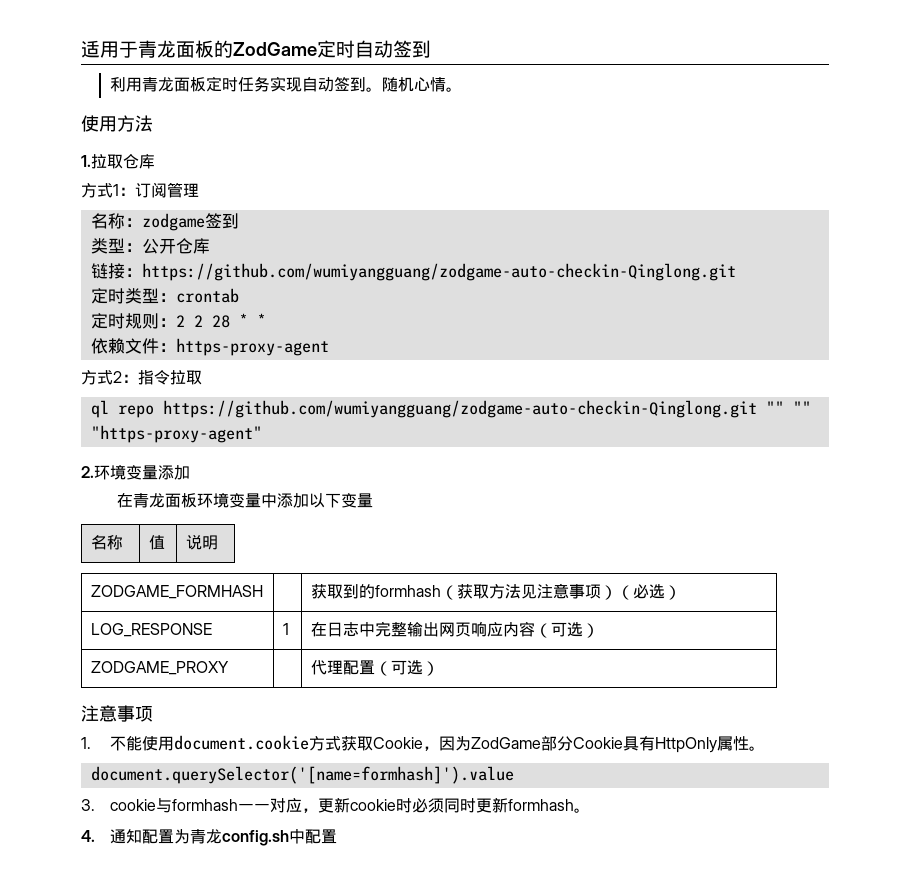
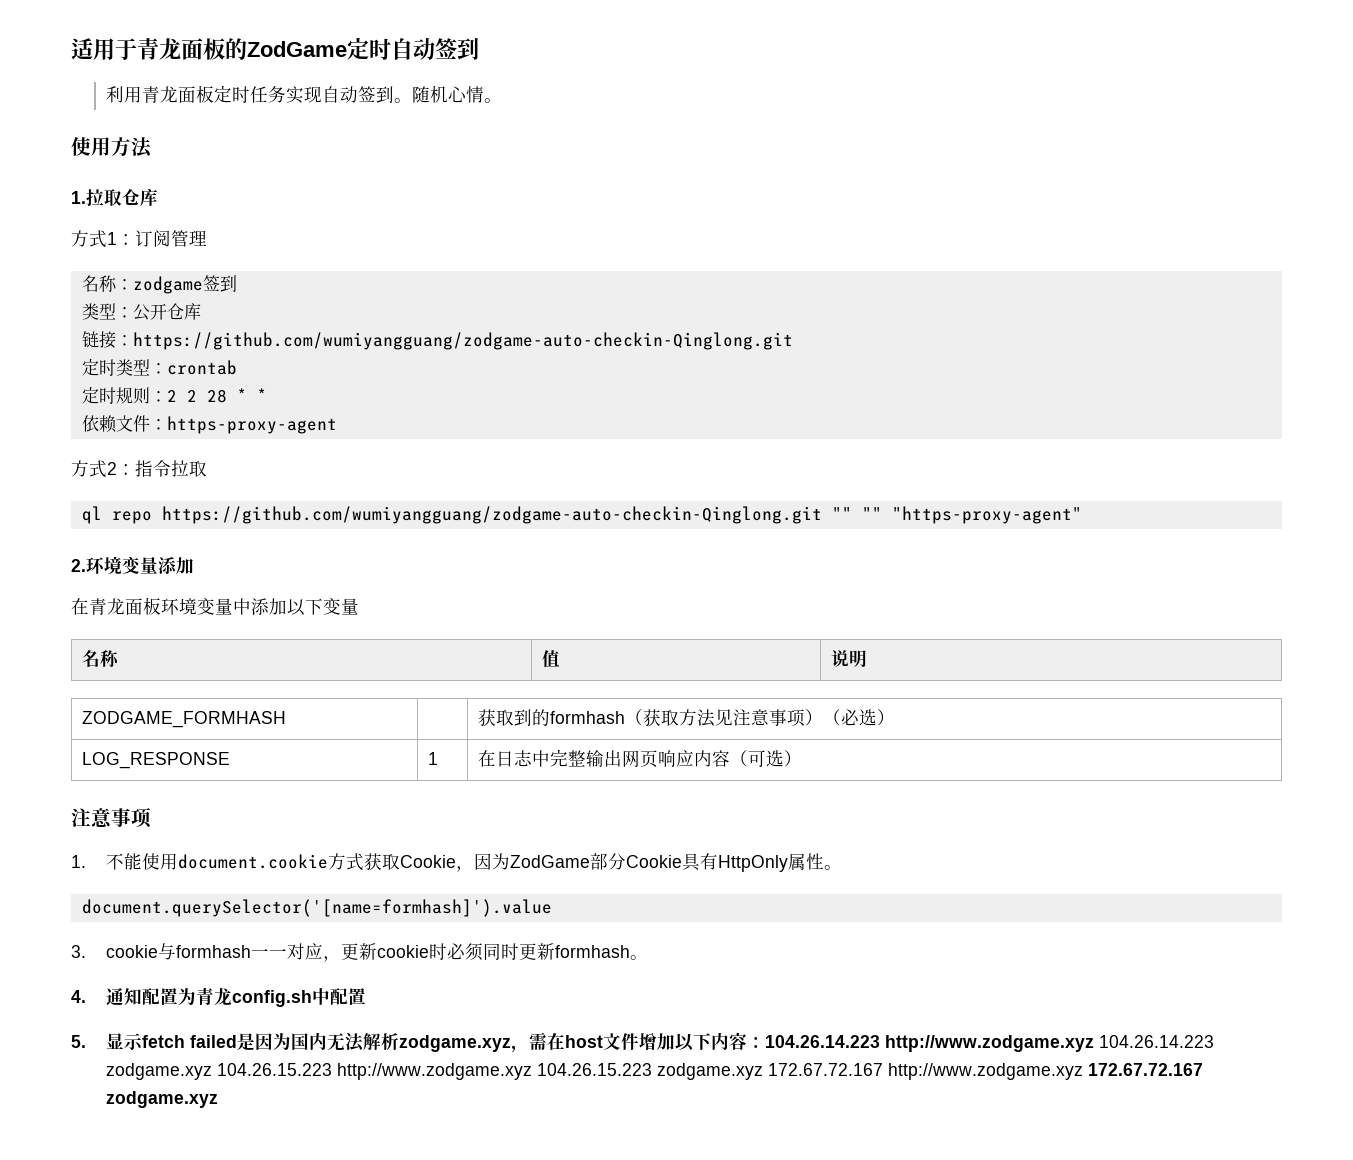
- ZODGAME_PROXY | | 代理配置（可选）
+ 5.显示fetch failed是因为国内无法解析zodgame.xyz，需在host文件增加以下内容：104.26.14.223 http://www.zodgame.xyz 104.26.14.223 zodgame.xyz 104.26.15.223 http://www.zodgame.xyz 104.26.15.223 zodgame.xyz 172.67.72.167 http://www.zodgame.xyz 172.67.72.167 zodgame.xyz

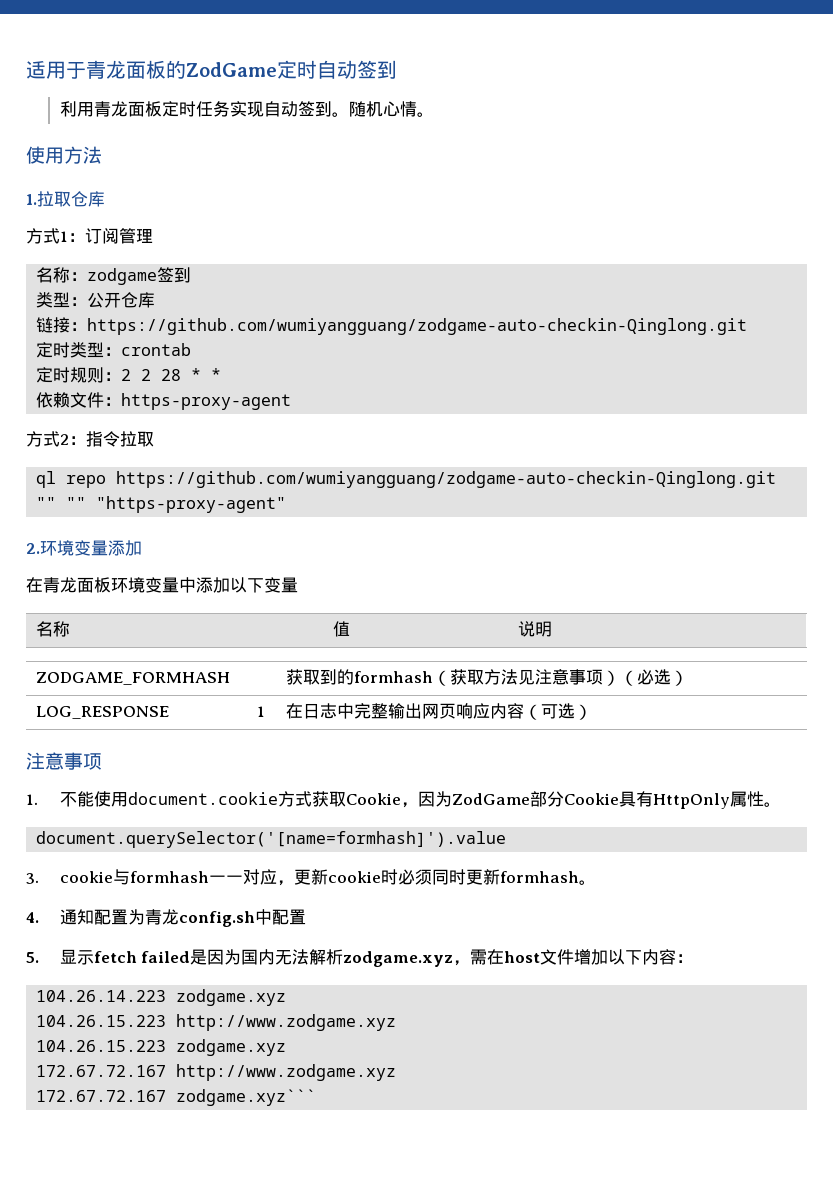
- 5.显示fetch failed是因为国内无法解析zodgame.xyz，需在host文件增加以下内容：104.26.14.223 http://www.zodgame.xyz 104.26.14.223 zodgame.xyz 104.26.15.223 http://www.zodgame.xyz 104.26.15.223 zodgame.xyz 172.67.72.167 http://www.zodgame.xyz 172.67.72.167 zodgame.xyz
+ 5.显示fetch failed是因为国内无法解析zodgame.xyz，需在host文件增加以下内容：
+ 104.26.14.223 zodgame.xyz
+ 104.26.15.223 http://www.zodgame.xyz
+ 104.26.15.223 zodgame.xyz
+ 172.67.72.167 http://www.zodgame.xyz
+ 172.67.72.167 zodgame.xyz```

